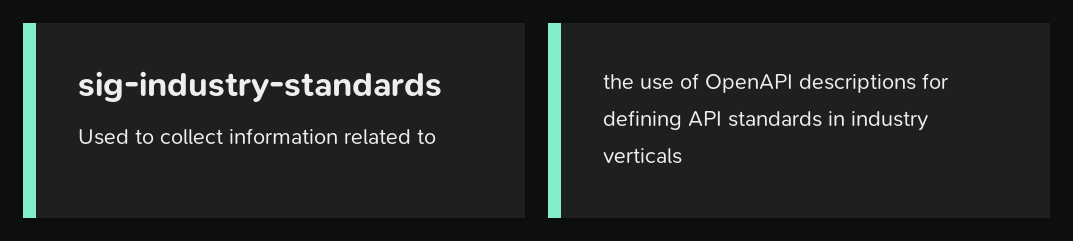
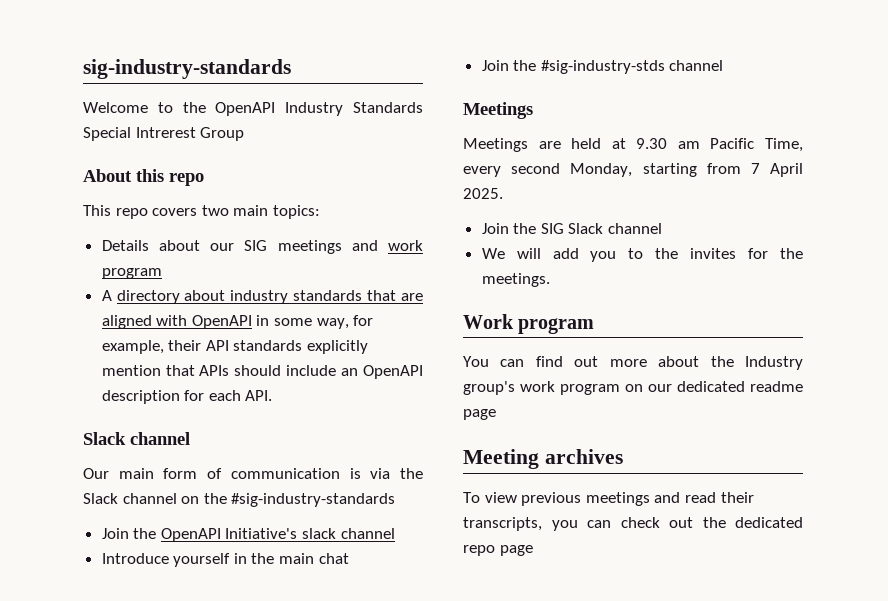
- Used to collect information related to the use of OpenAPI descriptions for defining API standards in industry verticals
+ Welcome to the OpenAPI Industry Standards Special Intrerest Group
+ About this repo
+ This repo covers two main topics:
+ Details about our SIG meetings and work program
+ A directory about industry standards that are aligned with OpenAPI in some way, for example, their API standards explicitly mention that APIs should include an OpenAPI description for each API.
+ Slack channel
+ Our main form of communication is via the Slack channel on the #sig-industry-standards
+ Join the OpenAPI Initiative's slack channel
+ Introduce yourself in the main chat
+ Join the #sig-industry-stds channel
+ Meetings
+ Meetings are held at 9.30 am Pacific Time, every second Monday, starting from 7 April 2025.
+ Join the SIG Slack channel
+ We will add you to the invites for the meetings.
+ Work program
+ You can find out more about the Industry group's work program on our dedicated readme page
+ Meeting archives
+ To view previous meetings and read their transcripts, you can check out the dedicated repo page

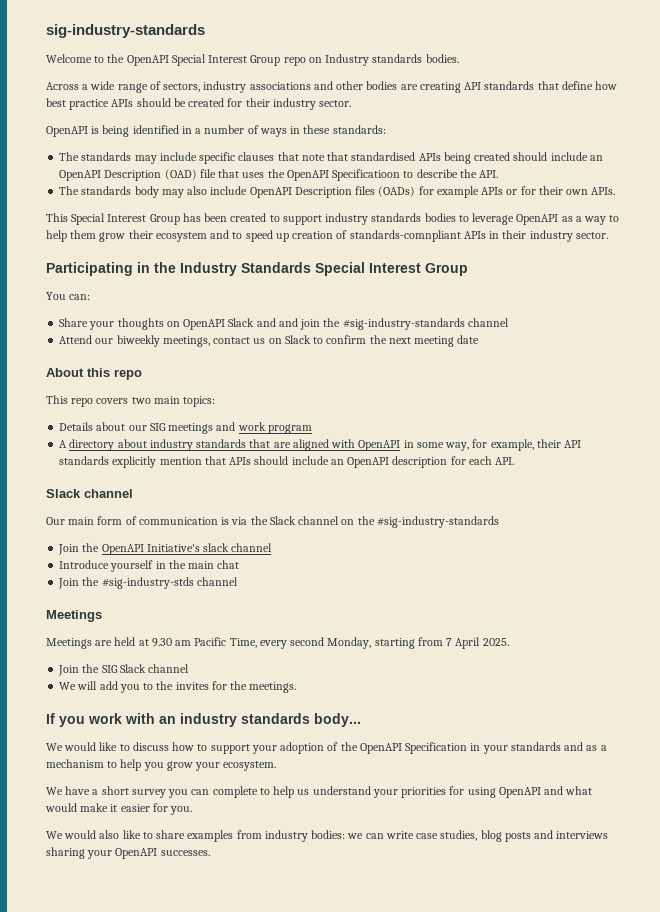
- Welcome to the OpenAPI Industry Standards Special Intrerest Group
+ Welcome to the OpenAPI Special Interest Group repo on Industry standards bodies.
+ Across a wide range of sectors, industry associations and other bodies are creating API standards that define how best practice APIs should be created for their industry sector.
+ OpenAPI is being identified in a number of ways in these standards:
+ The standards may include specific clauses that note that standardised APIs being created should include an OpenAPI Description (OAD) file that uses the OpenAPI Specificatioon to describe the API.
+ The standards body may also include OpenAPI Description files (OADs) for example APIs or for their own APIs.
+ This Special Interest Group has been created to support industry standards bodies to leverage OpenAPI as a way to help them grow their ecosystem and to speed up creation of standards-comnpliant APIs in their industry sector.
+ Participating in the Industry Standards Special Interest Group
+ You can:
+ Share your thoughts on OpenAPI Slack and and join the #sig-industry-standards channel
+ Attend our biweekly meetings, contact us on Slack to confirm the next meeting date
- Work program
- You can find out more about the Industry group's work program on our dedicated readme page
- Meeting archives
- To view previous meetings and read their transcripts, you can check out the dedicated repo page
+ If you work with an industry standards body...
+ We would like to discuss how to support your adoption of the OpenAPI Specification in your standards and as a mechanism to help you grow your ecosystem.
+ We have a short survey you can complete to help us understand your priorities for using OpenAPI and what would make it easier for you.
+ We would also like to share examples from industry bodies: we can write case studies, blog posts and interviews sharing your OpenAPI successes.

